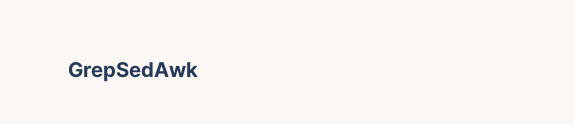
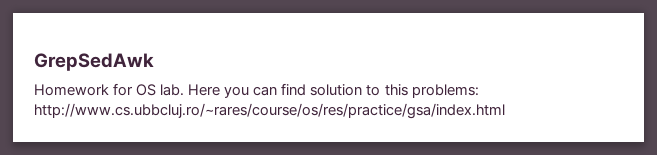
+ Homework for OS lab. Here you can find solution to this problems: http://www.cs.ubbcluj.ro/~rares/course/os/res/practice/gsa/index.html

